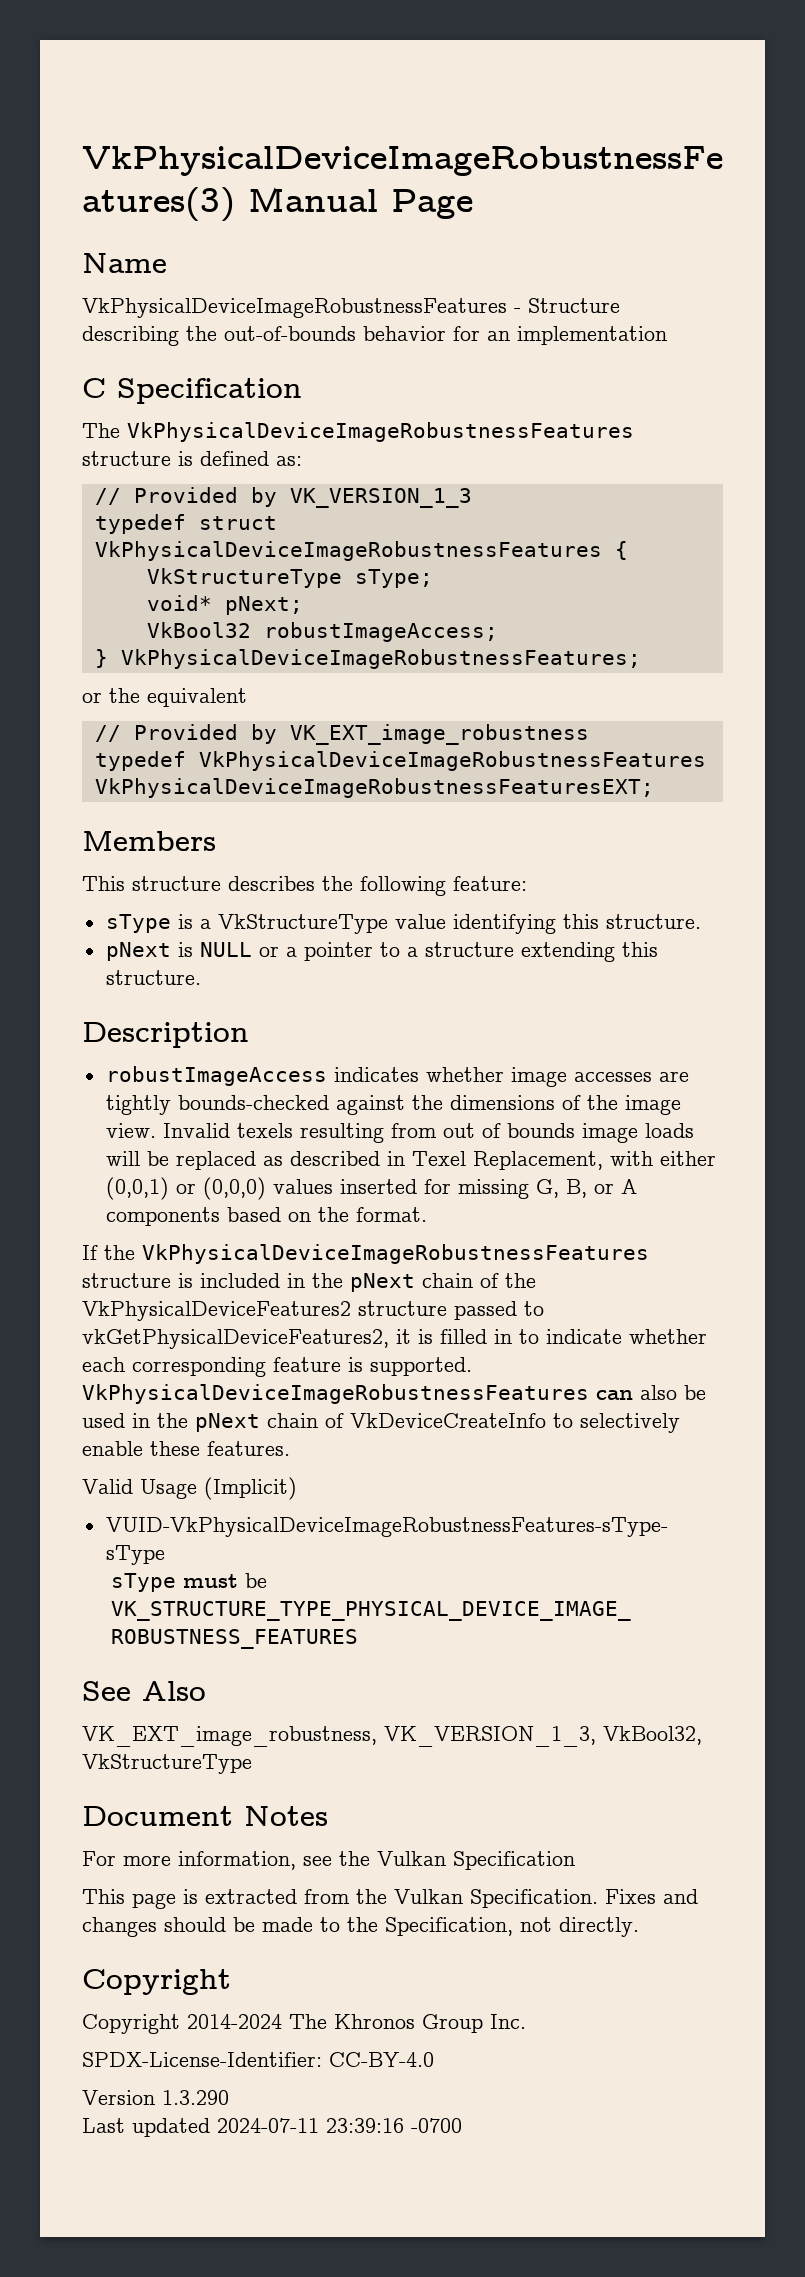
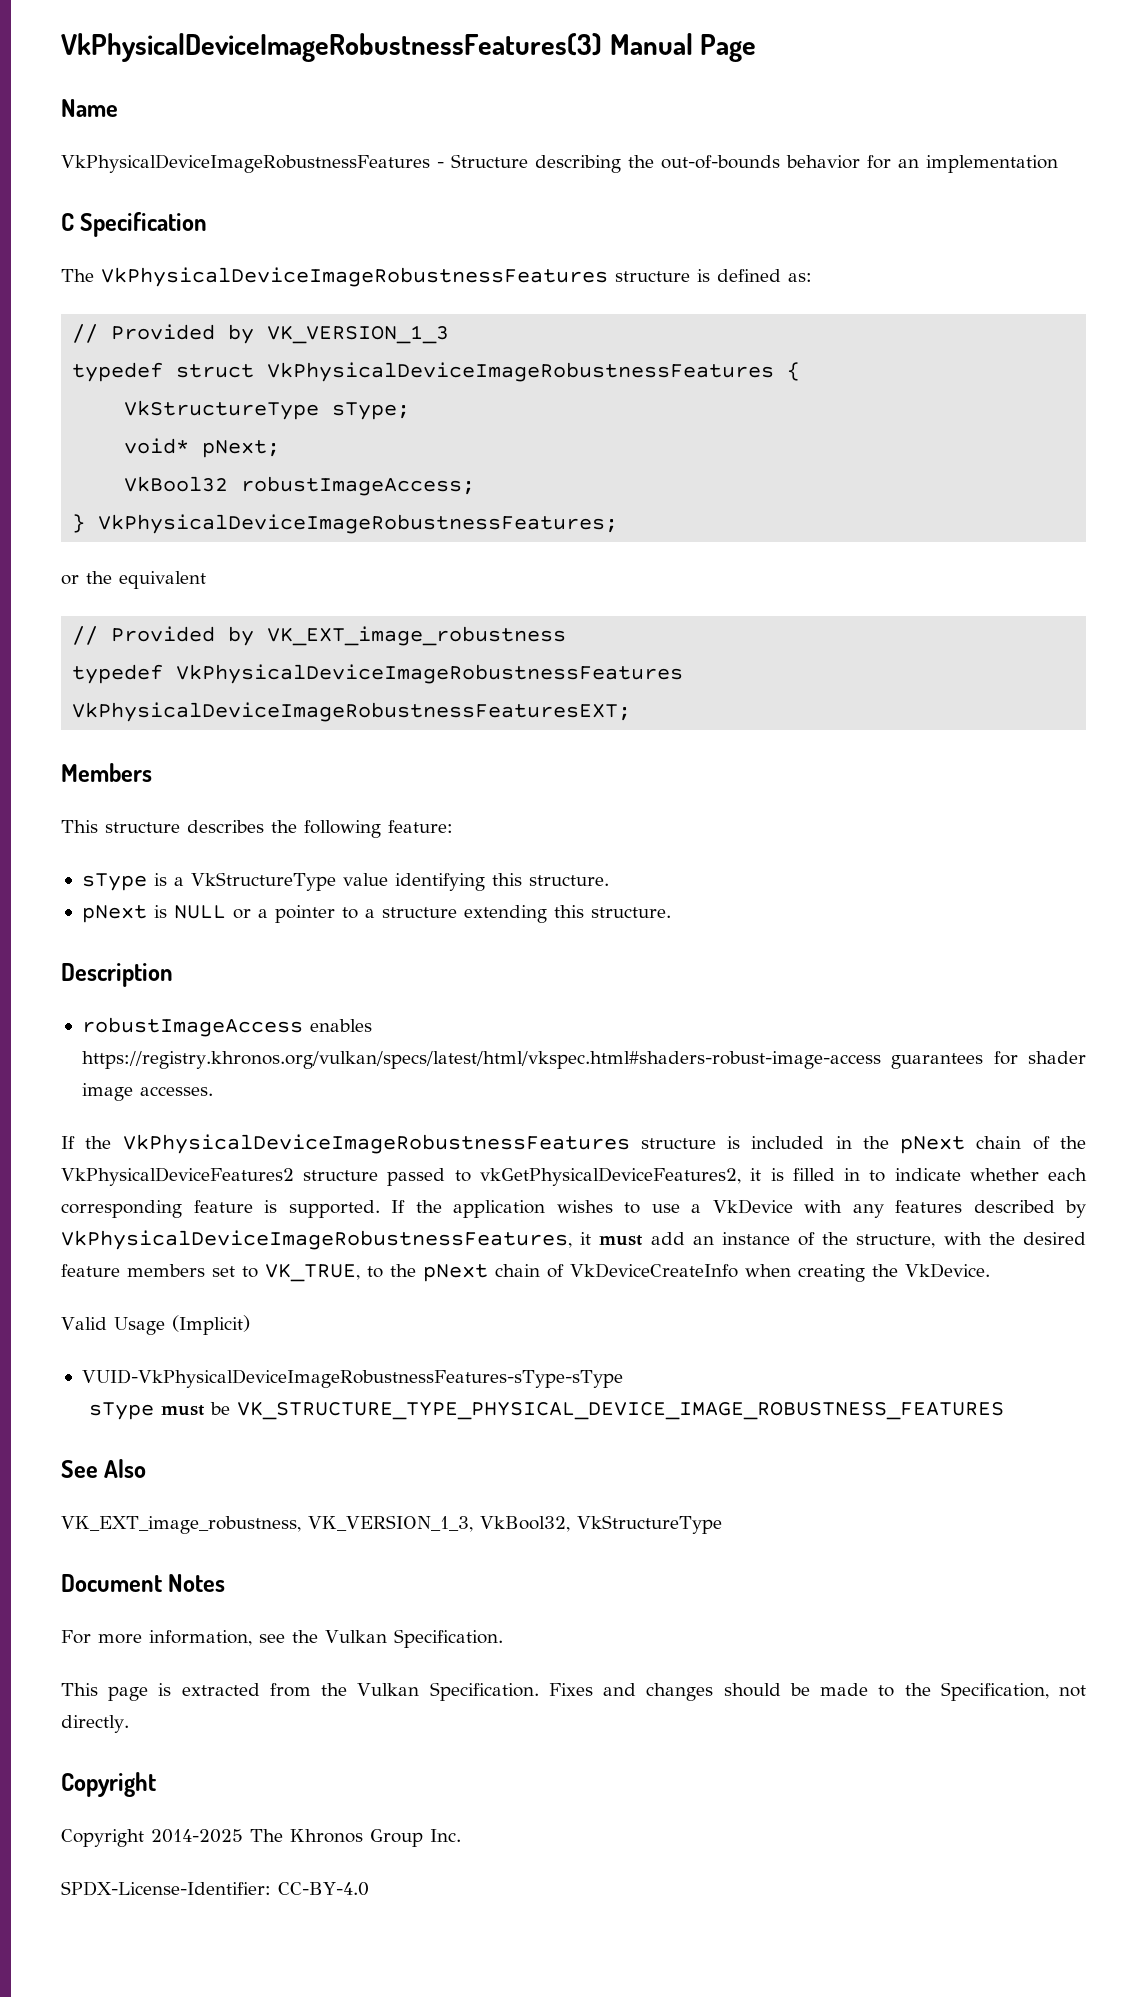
- robustImageAccess indicates whether image accesses are tightly bounds-checked against the dimensions of the image view. Invalid texels resulting from out of bounds image loads will be replaced as described in Texel Replacement, with either (0,0,1) or (0,0,0) values inserted for missing G, B, or A components based on the format.
+ robustImageAccess enables https://registry.khronos.org/vulkan/specs/latest/html/vkspec.html#shaders-robust-image-access guarantees for shader image accesses.
- VkPhysicalDeviceImageRobustnessFeatures can also be used in the pNext chain of VkDeviceCreateInfo to selectively enable these features.
+ If the application wishes to use a VkDevice with any features described by VkPhysicalDeviceImageRobustnessFeatures, it must add an instance of the structure, with the desired feature members set to VK_TRUE, to the pNext chain of VkDeviceCreateInfo when creating the VkDevice.
- For more information, see the Vulkan Specification
+ For more information, see the Vulkan Specification.
- Copyright 2014-2024 The Khronos Group Inc.
+ Copyright 2014-2025 The Khronos Group Inc.
- Version 1.3.290
- Last updated 2024-07-11 23:39:16 -0700

